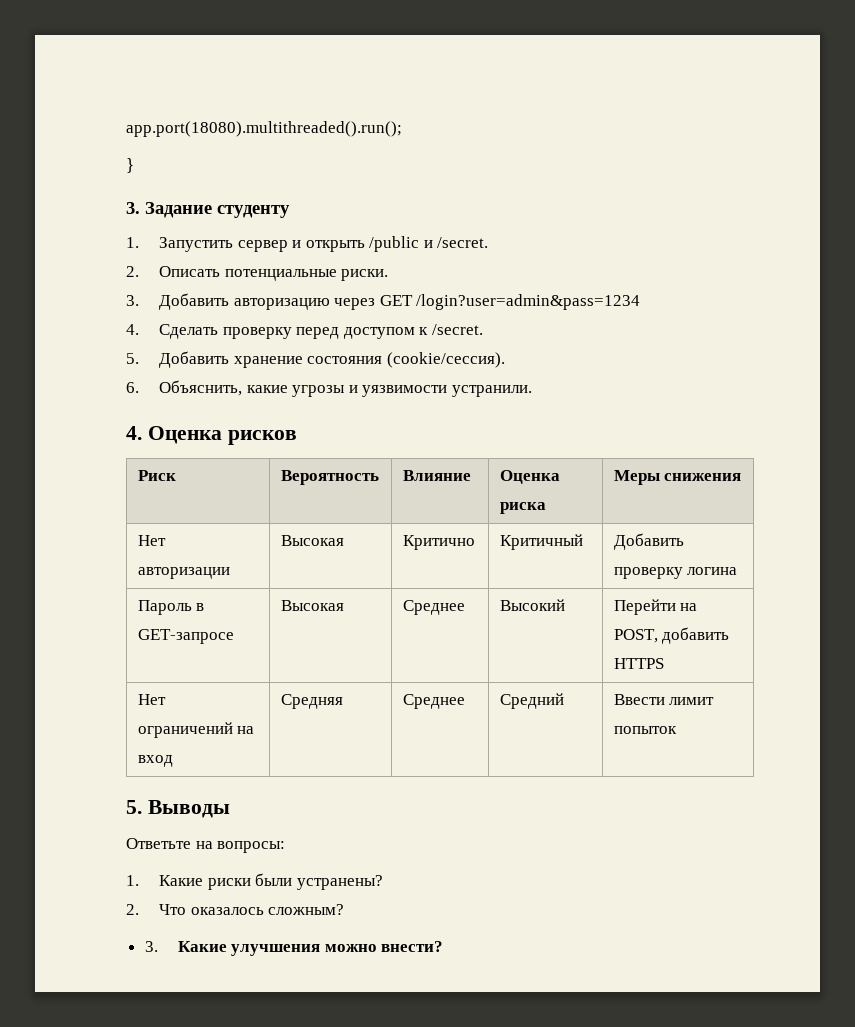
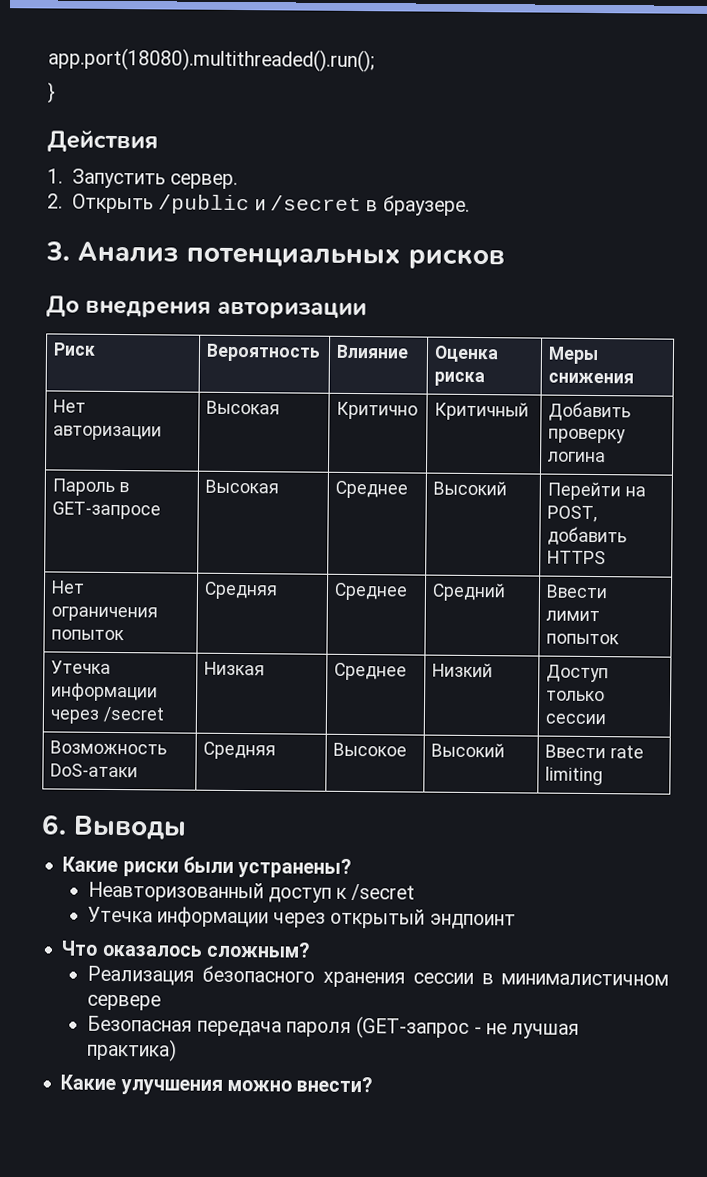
- 3. Задание студенту
+ Действия
- 1. Запустить сервер и открыть /public и /secret.
- 2. Описать потенциальные риски.
- 3. Добавить авторизацию через GET /login?user=admin&pass=1234
- 4. Сделать проверку перед доступом к /secret.
- 5. Добавить хранение состояния (cookie/сессия).
- 6. Объяснить, какие угрозы и уязвимости устранили.
- 4. Оценка рисков
+ 1. Запустить сервер.
+ 2. Открыть /public и /secret в браузере.
+ 3. Анализ потенциальных рисков
+ До внедрения авторизации
- Нет ограничений на вход | Средняя | Среднее | Средний | Ввести лимит попыток
+ Нет ограничения попыток | Средняя | Среднее | Средний | Ввести лимит попыток
- 5. Выводы
- Ответьте на вопросы:
- 1. Какие риски были устранены?
- 2. Что оказалось сложным?
- 3. Какие улучшения можно внести?
+ Утечка информации через /secret | Низкая | Среднее | Низкий | Доступ только сессии
+ Возможность DoS-атаки | Средняя | Высокое | Высокий | Ввести rate limiting
+ 6. Выводы
+ Какие риски были устранены?
+ Неавторизованный доступ к /secret
+ Утечка информации через открытый эндпоинт
+ Что оказалось сложным?
+ Реализация безопасного хранения сессии в минималистичном сервере
+ Безопасная передача пароля (GET-запрос - не лучшая практика)
+ Какие улучшения можно внести?

